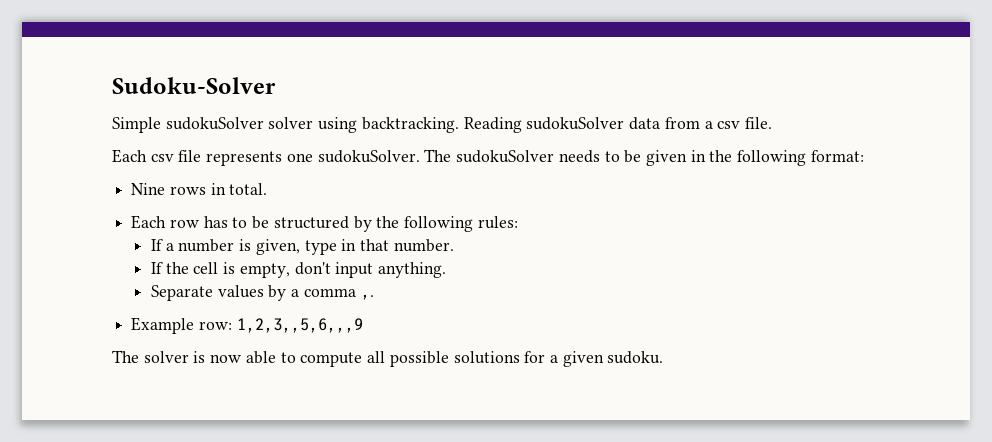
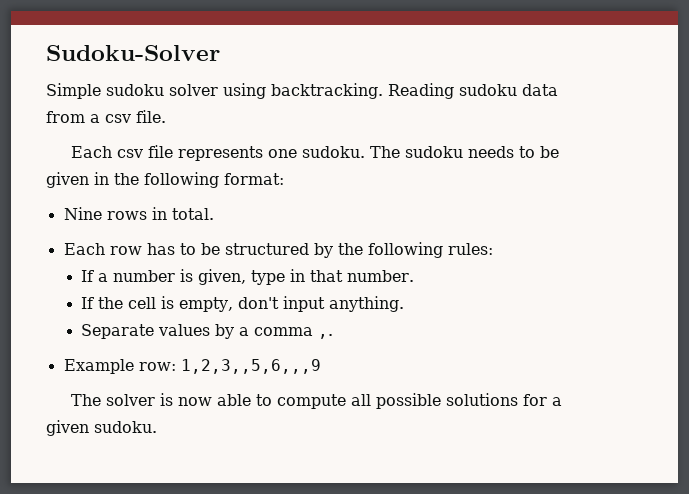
- Simple sudokuSolver solver using backtracking.
+ Simple sudoku solver using backtracking.
- Reading sudokuSolver data from a csv file.
+ Reading sudoku data from a csv file.
- Each csv file represents one sudokuSolver. The sudokuSolver needs to be given in the following format:
+ Each csv file represents one sudoku. The sudoku needs to be given in the following format:

